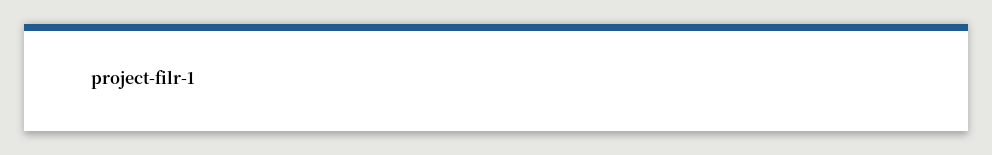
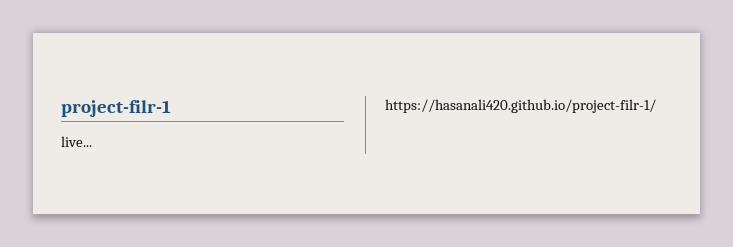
+ live... https://hasanali420.github.io/project-filr-1/

